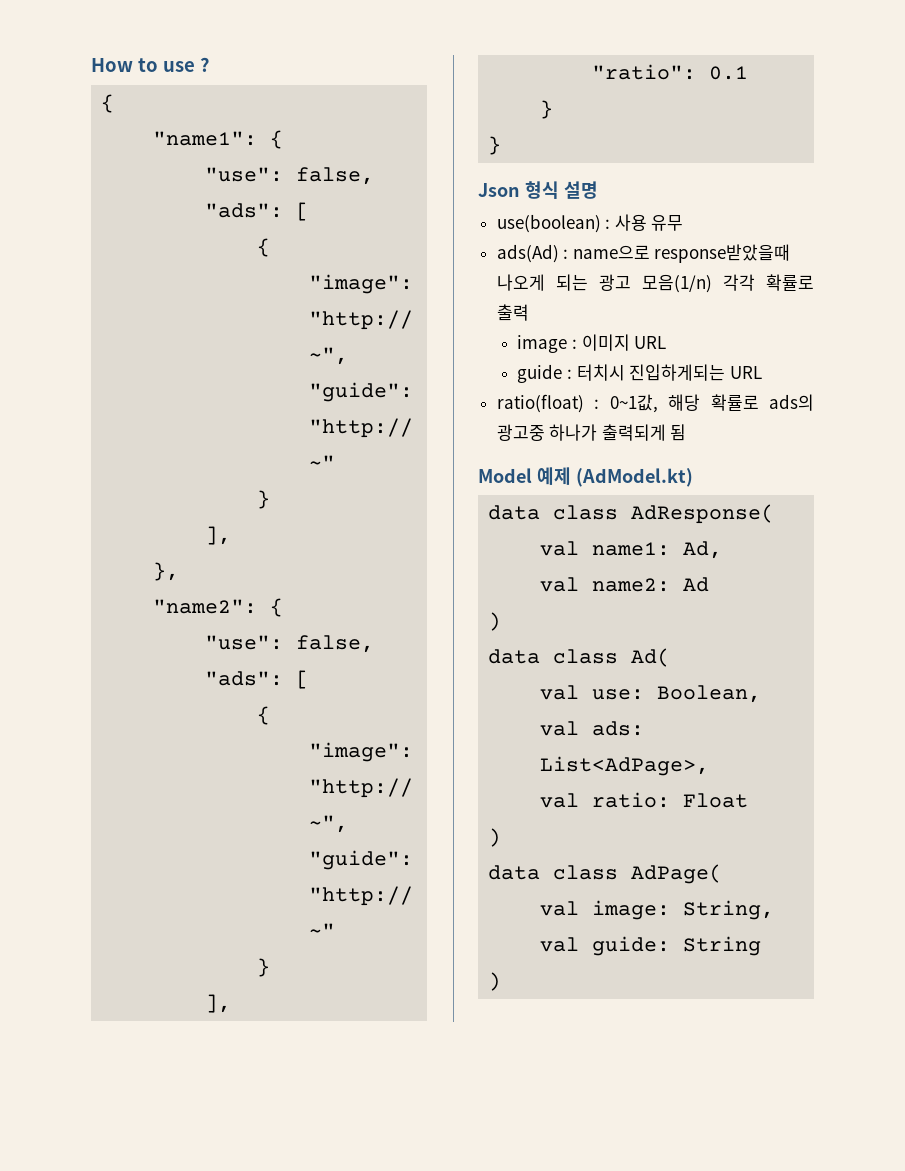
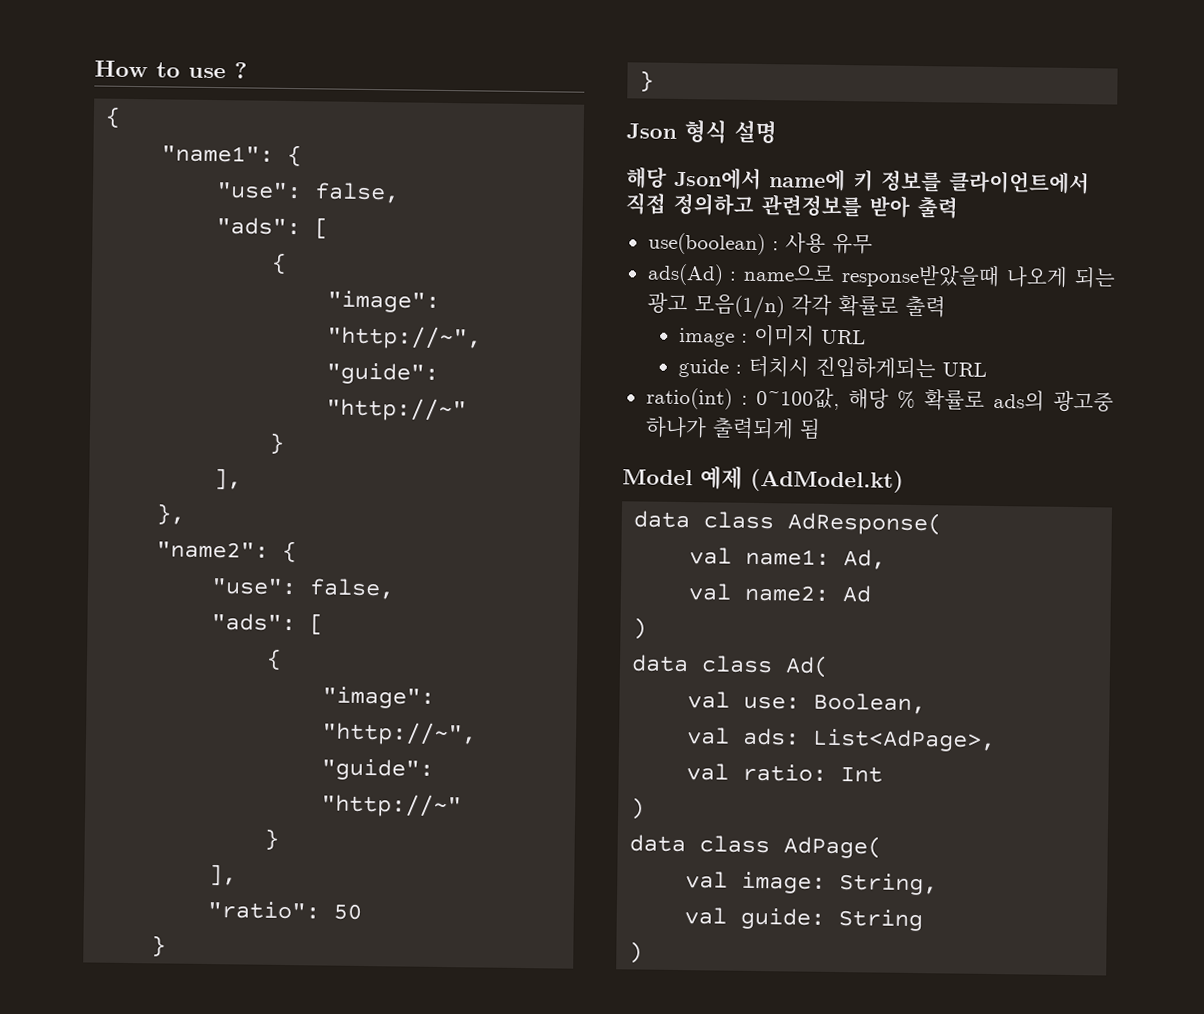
- "ratio": 0.1
+ "ratio": 50
+ 해당 Json에서 name에 키 정보를 클라이언트에서 직접 정의하고 관련정보를 받아 출력
- ratio(float) : 0~1값, 해당 확률로 ads의 광고중 하나가 출력되게 됨
+ ratio(int) : 0~100값, 해당 % 확률로 ads의 광고중 하나가 출력되게 됨
- val ratio: Float
+ val ratio: Int

